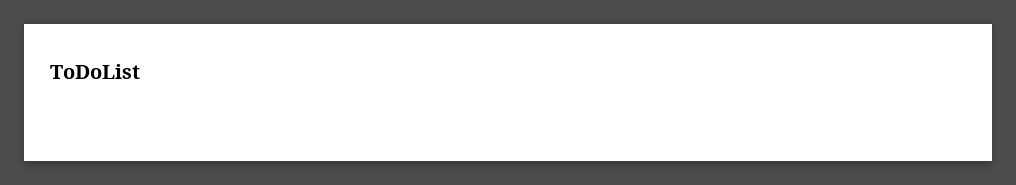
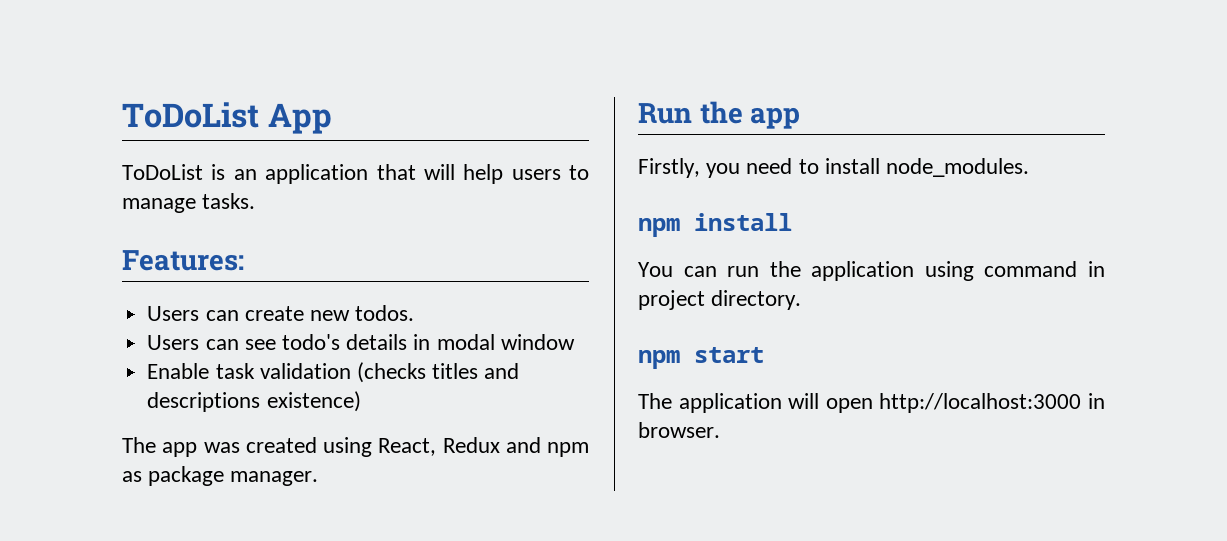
- ToDoList
+ ToDoList App
+ ToDoList is an application that will help users to manage tasks.
+ Features:
+ Users can create new todos.
+ Users can see todo's details in modal window
+ Enable task validation (checks titles and descriptions existence)
+ The app was created using React, Redux and npm as package manager.
+ Run the app
+ Firstly, you need to install node_modules.
+ npm install
+ You can run the application using command in project directory.
+ npm start
+ The application will open http://localhost:3000 in browser.

